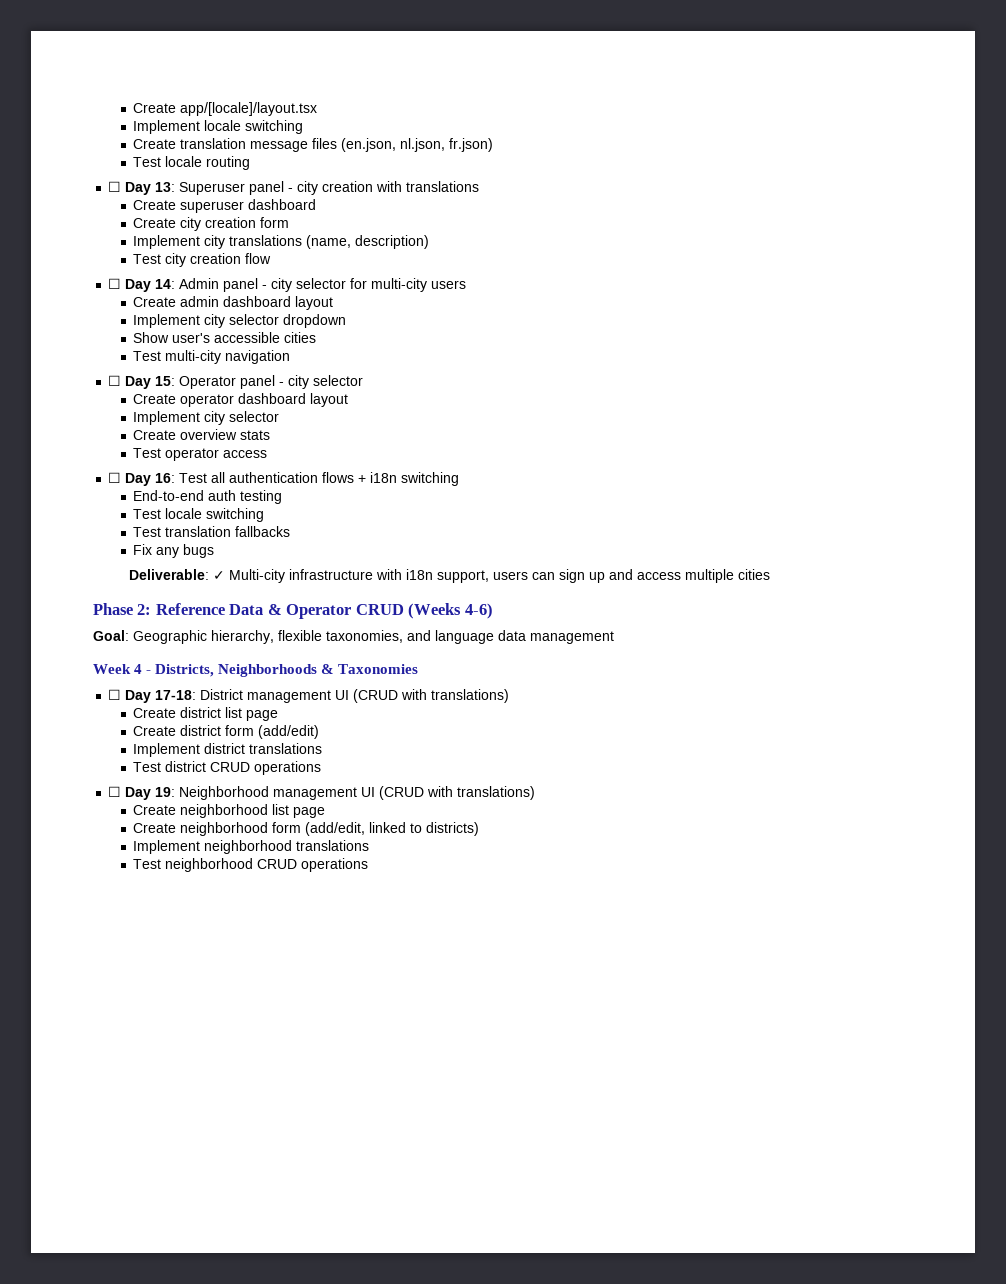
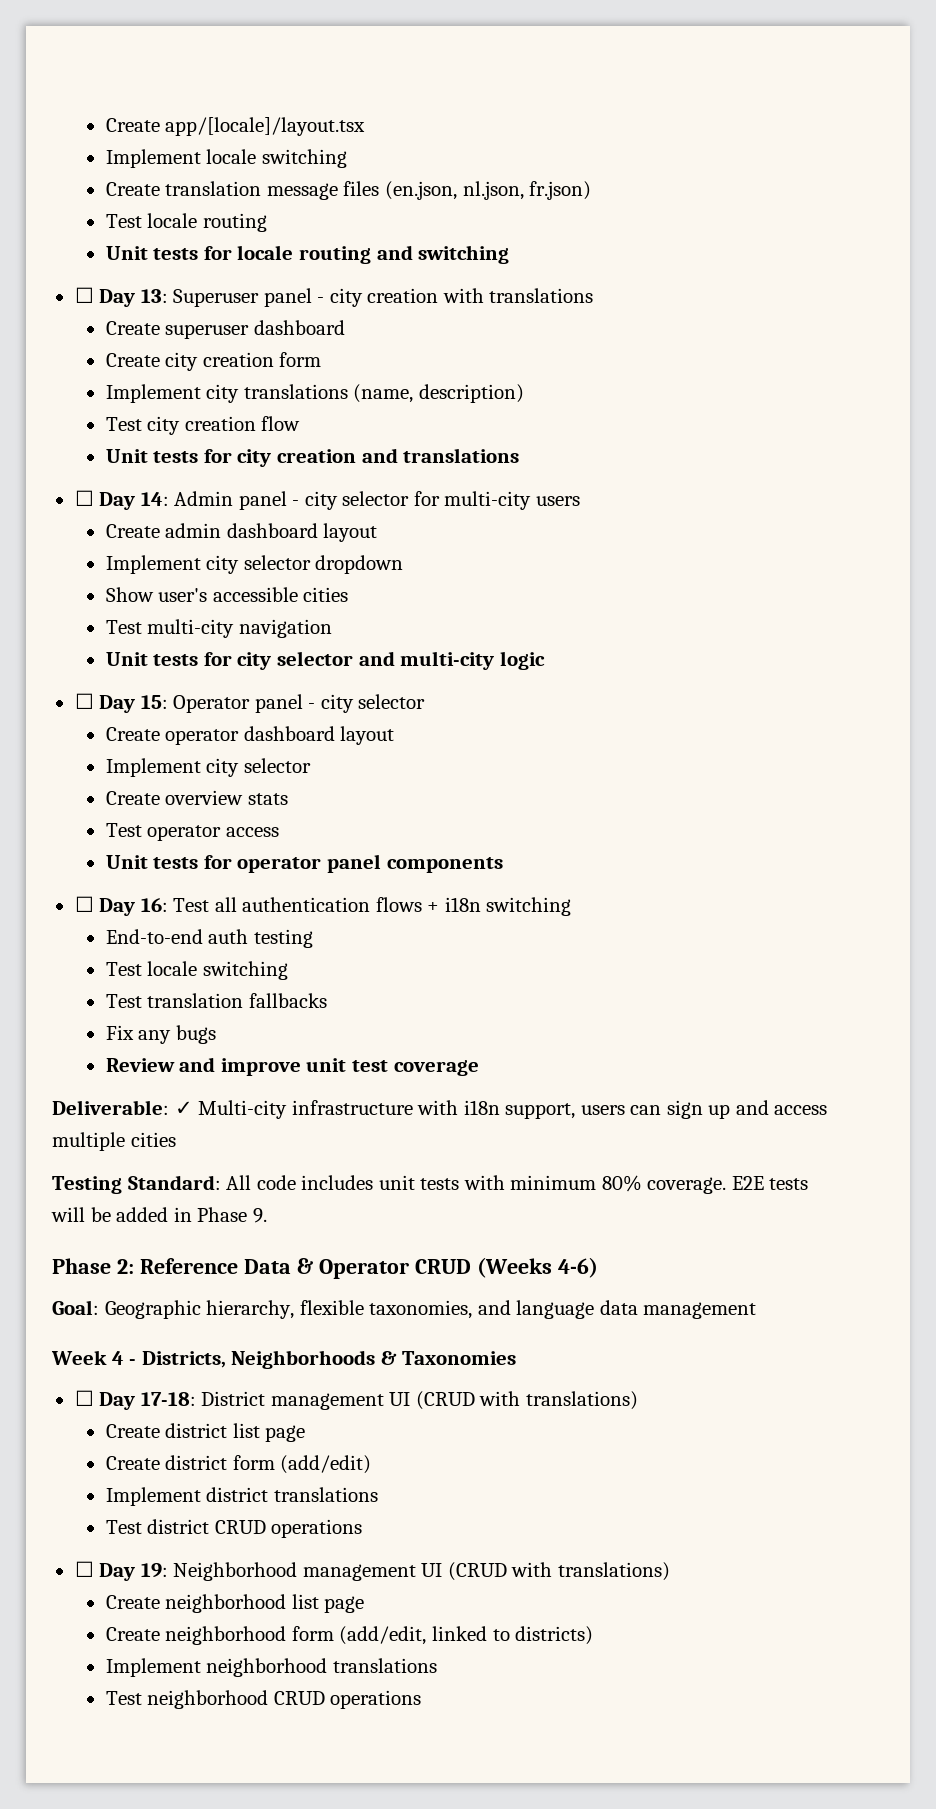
+ Unit tests for locale routing and switching
+ Unit tests for city creation and translations
+ Unit tests for city selector and multi-city logic
+ Unit tests for operator panel components
+ Review and improve unit test coverage
+ Testing Standard: All code includes unit tests with minimum 80% coverage. E2E tests will be added in Phase 9.

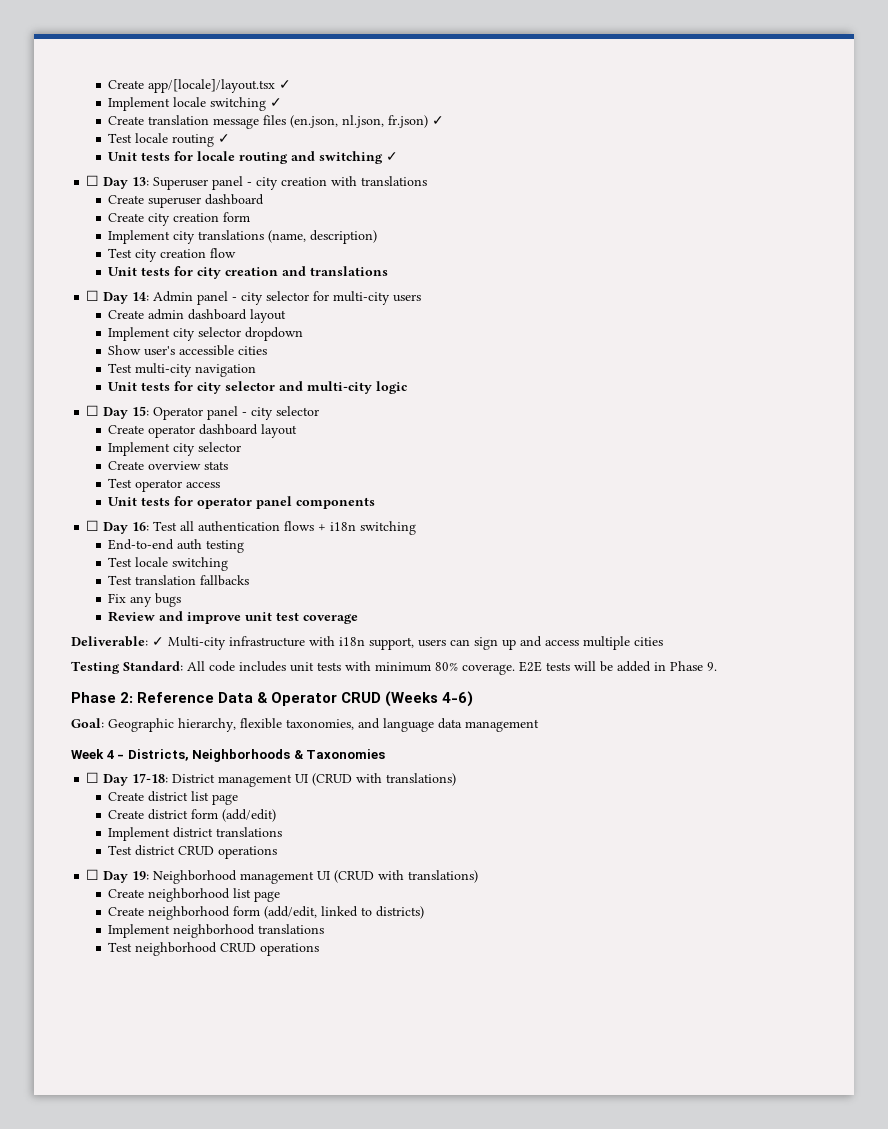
- Create app/[locale]/layout.tsx
+ Create app/[locale]/layout.tsx ✓
- Implement locale switching
+ Implement locale switching ✓
- Create translation message files (en.json, nl.json, fr.json)
+ Create translation message files (en.json, nl.json, fr.json) ✓
- Test locale routing
+ Test locale routing ✓
- Unit tests for locale routing and switching
+ Unit tests for locale routing and switching ✓

